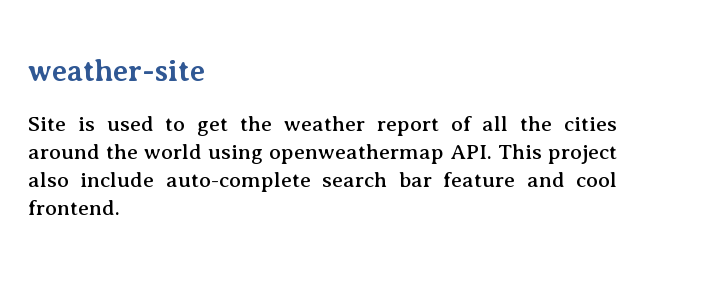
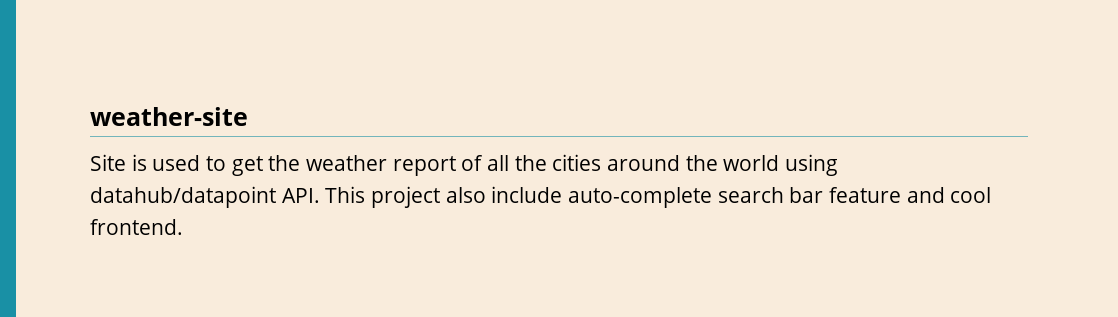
- Site is used to get the weather report of all the cities around the world using openweathermap API. This project also include auto-complete search bar feature and cool frontend.
+ Site is used to get the weather report of all the cities around the world using datahub/datapoint API. This project also include auto-complete search bar feature and cool frontend.

